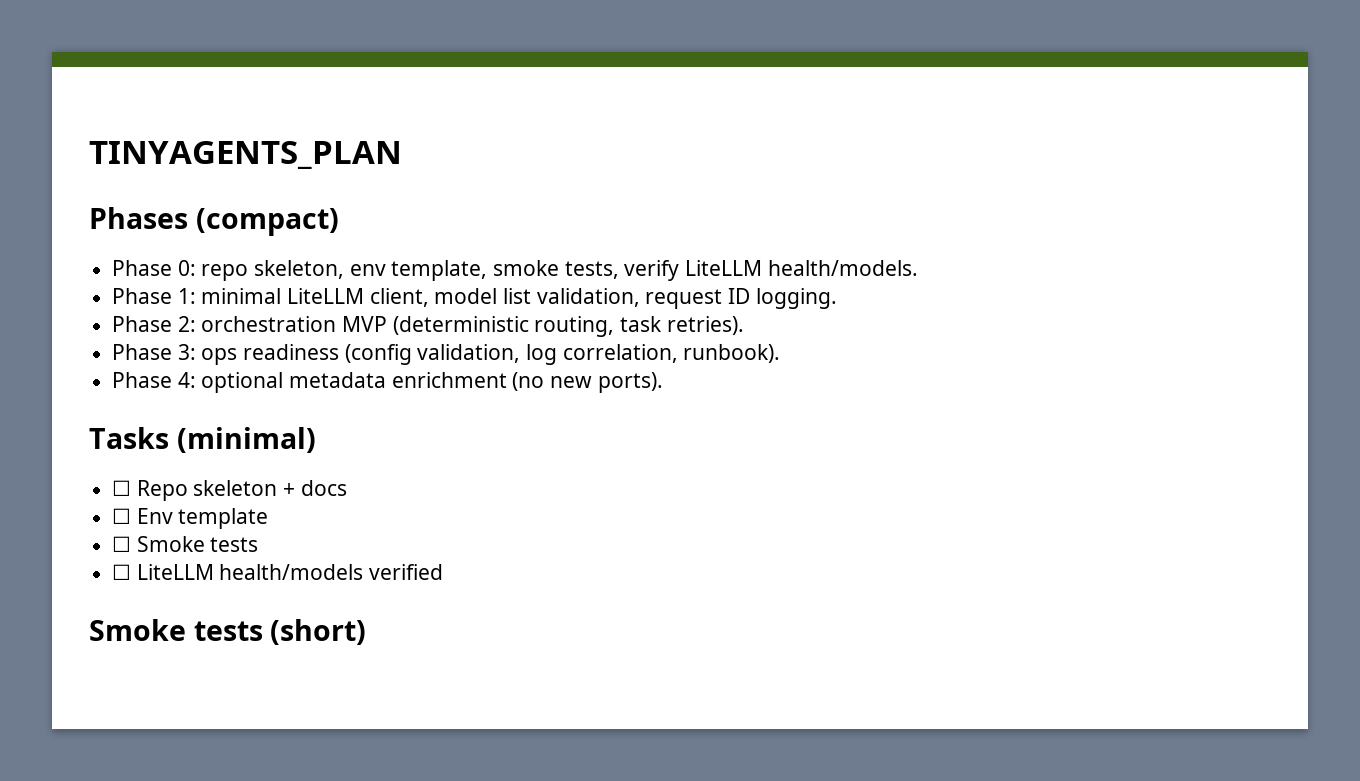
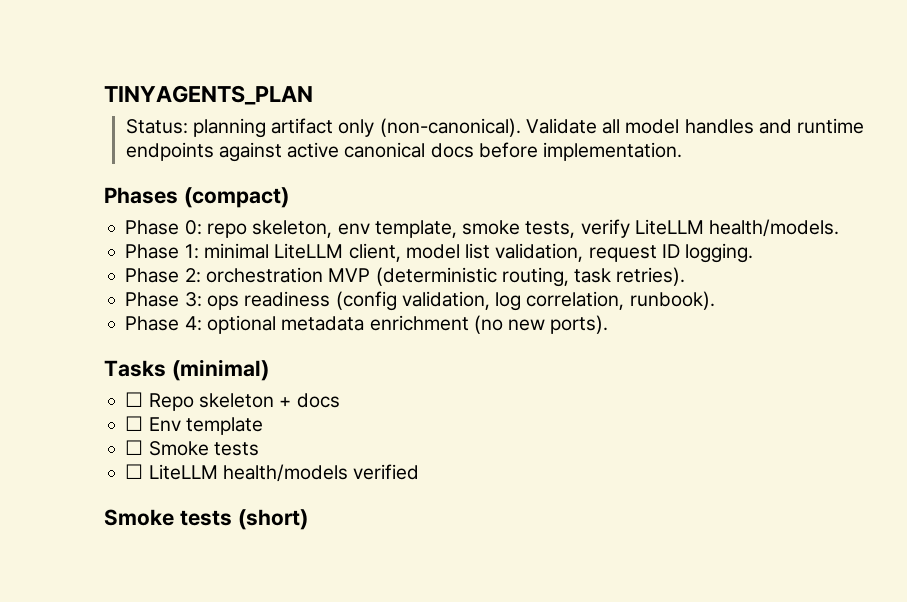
+ Status: planning artifact only (non-canonical). Validate all model handles and runtime endpoints against active canonical docs before implementation.

